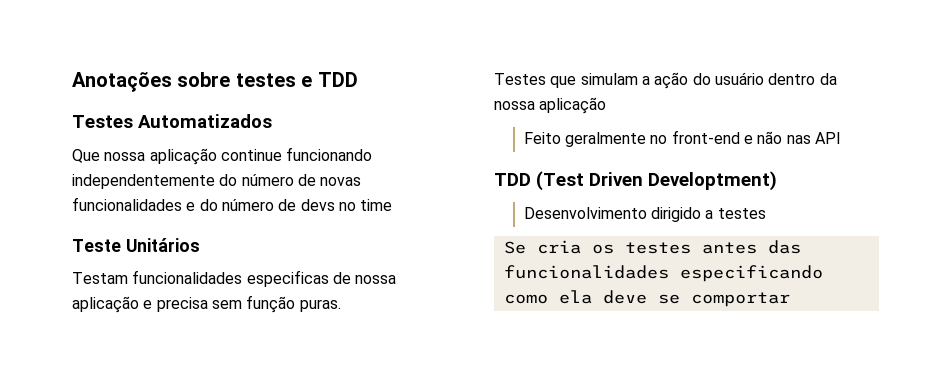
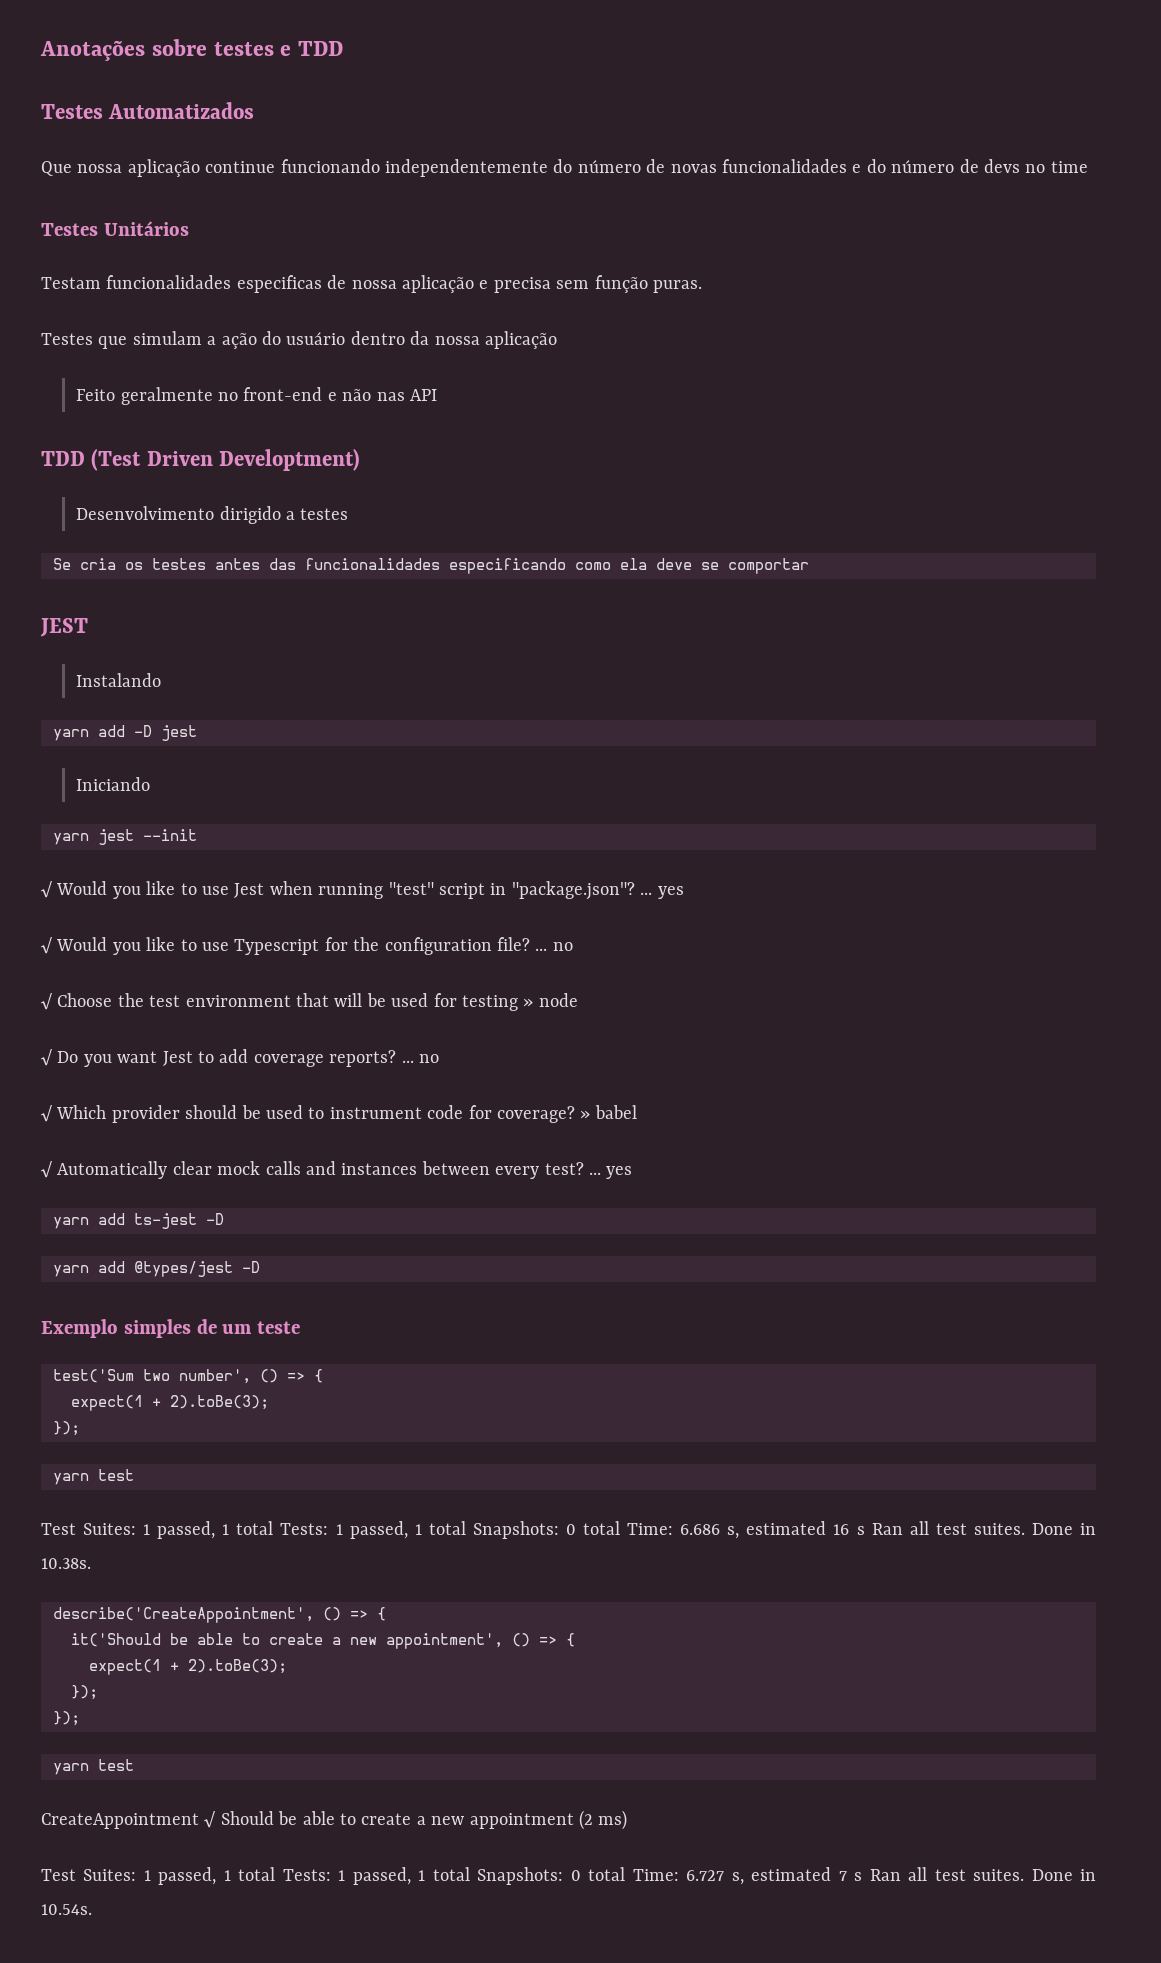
- Teste Unitários
+ Testes Unitários
+ JEST
+ Instalando
+ yarn add -D jest
+ Iniciando
+ yarn jest --init
+ √ Would you like to use Jest when running "test" script in "package.json"? ... yes
+ √ Would you like to use Typescript for the configuration file? ... no
+ √ Choose the test environment that will be used for testing » node
+ √ Do you want Jest to add coverage reports? ... no
+ √ Which provider should be used to instrument code for coverage? » babel
+ √ Automatically clear mock calls and instances between every test? ... yes
+ yarn add ts-jest -D
+ yarn add @types/jest -D
+ Exemplo simples de um teste
+ test('Sum two number', () => {
+ expect(1 + 2).toBe(3);
+ });
+ yarn test
+ Test Suites: 1 passed, 1 total Tests: 1 passed, 1 total Snapshots: 0 total Time: 6.686 s, estimated 16 s Ran all test suites. Done in 10.38s.
+ describe('CreateAppointment', () => {
+ it('Should be able to create a new appointment', () => {
+ expect(1 + 2).toBe(3);
+ });
+ });
+ yarn test
+ CreateAppointment √ Should be able to create a new appointment (2 ms)
+ Test Suites: 1 passed, 1 total Tests: 1 passed, 1 total Snapshots: 0 total Time: 6.727 s, estimated 7 s Ran all test suites. Done in 10.54s.

